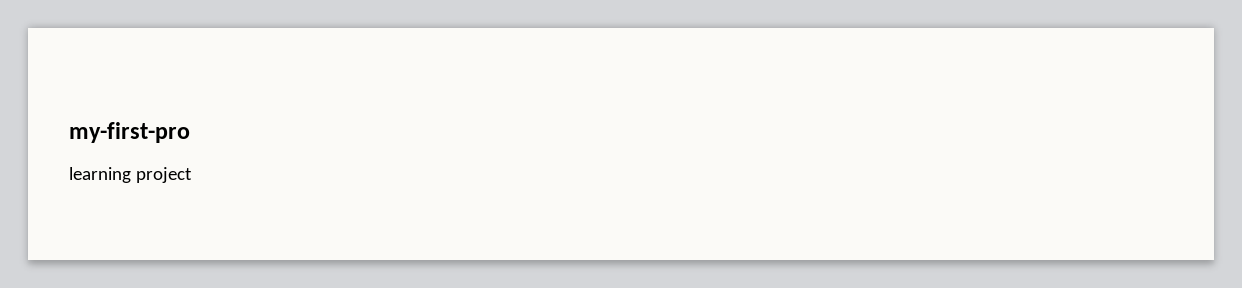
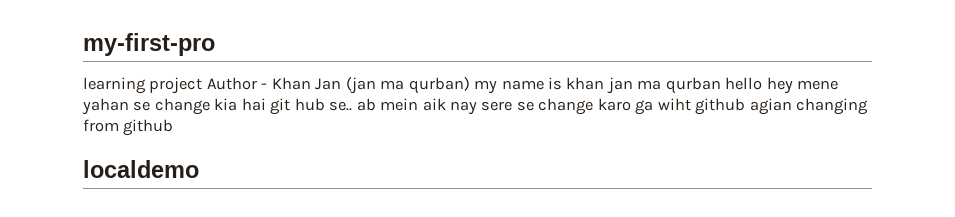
- learning project
+ learning project Author - Khan Jan (jan ma qurban) my name is khan jan ma qurban hello hey mene yahan se change kia hai git hub se.. ab mein aik nay sere se change karo ga wiht github agian changing from github
+ localdemo

